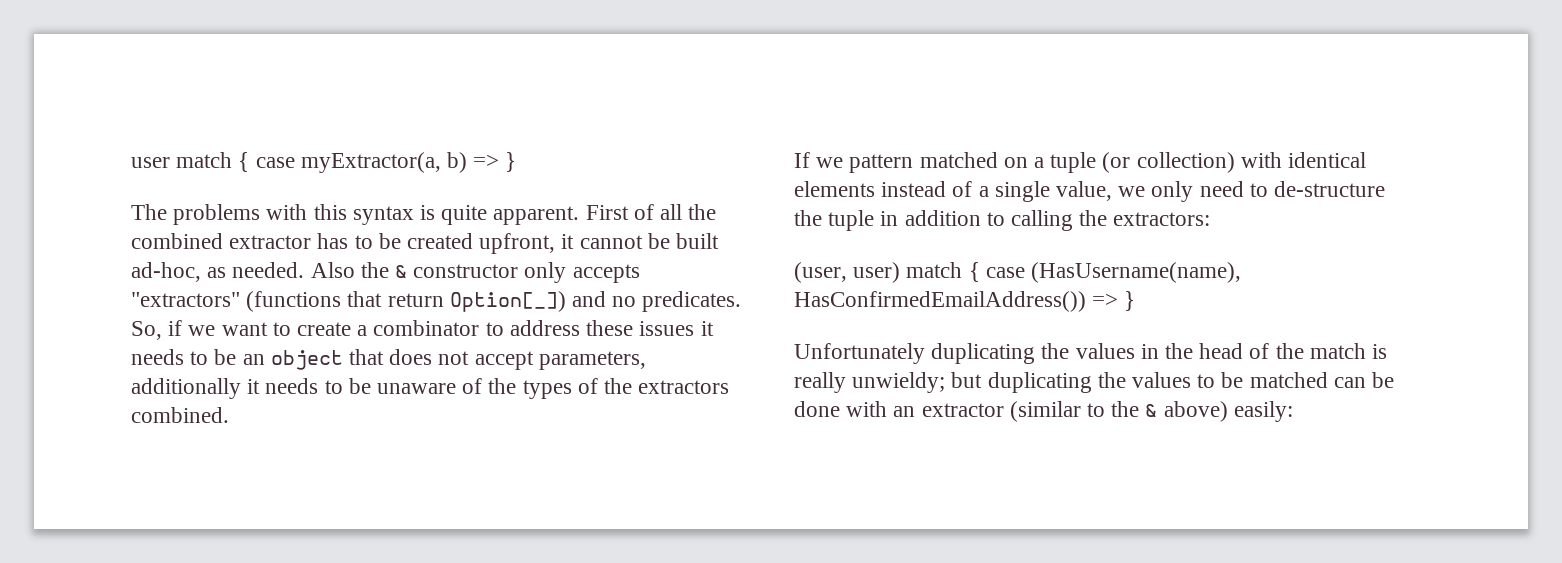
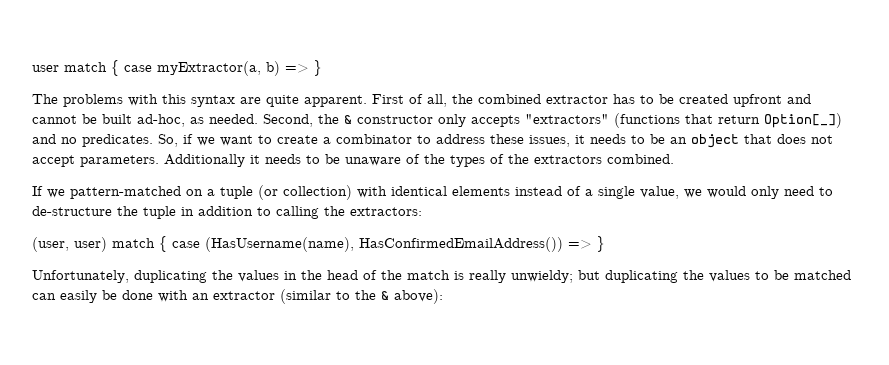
- The problems with this syntax is quite apparent.
+ The problems with this syntax are quite apparent.
- First of all the combined extractor has to be created upfront, it cannot be built ad-hoc, as needed.
+ First of all, the combined extractor has to be created upfront and cannot be built ad-hoc, as needed.
- Also the & constructor only accepts "extractors" (functions that return Option[_]) and no predicates.
+ Second, the & constructor only accepts "extractors" (functions that return Option[_]) and no predicates.
- So, if we want to create a combinator to address these issues it needs to be an object that does not accept parameters, additionally it needs to be unaware of the types of the extractors combined.
+ So, if we want to create a combinator to address these issues, it needs to be an object that does not accept parameters. Additionally it needs to be unaware of the types of the extractors combined.
- If we pattern matched on a tuple (or collection) with identical elements instead of a single value, we only need to de-structure the tuple in addition to calling the extractors:
+ If we pattern-matched on a tuple (or collection) with identical elements instead of a single value, we would only need to de-structure the tuple in addition to calling the extractors:
- Unfortunately duplicating the values in the head of the match is really unwieldy; but duplicating the values to be matched can be done with an extractor (similar to the & above) easily:
+ Unfortunately, duplicating the values in the head of the match is really unwieldy; but duplicating the values to be matched can easily be done with an extractor (similar to the & above):

